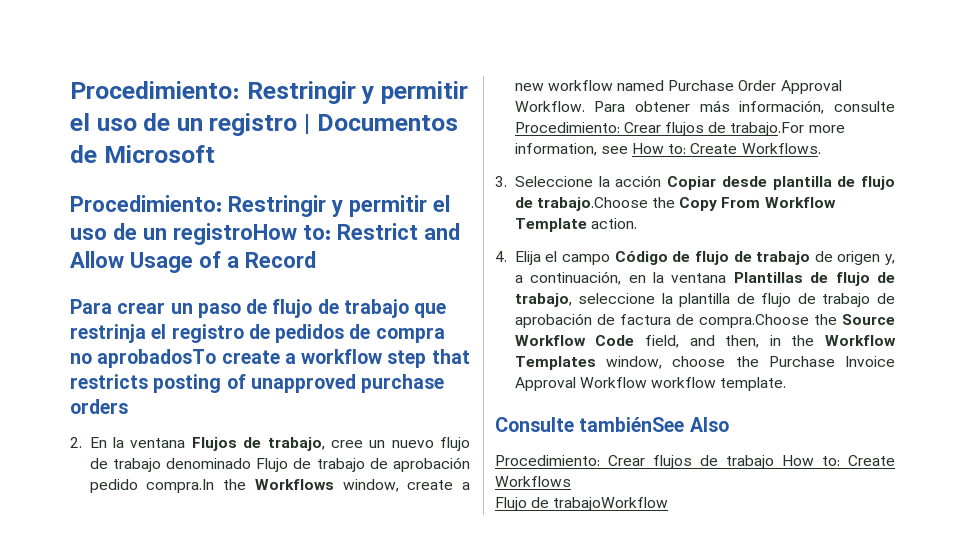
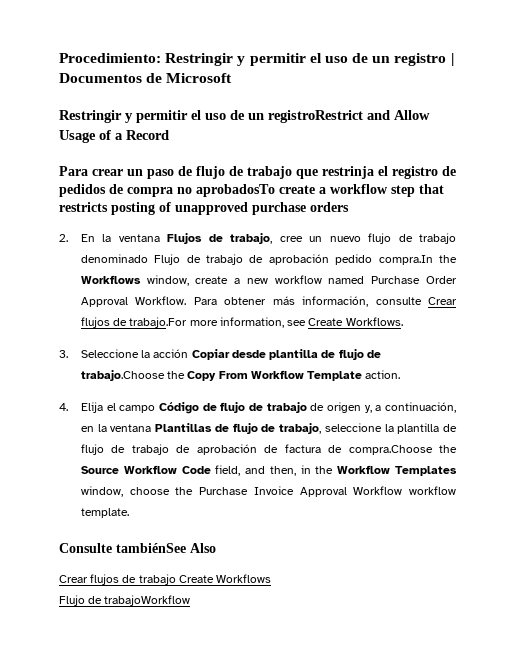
- Procedimiento: Restringir y permitir el uso de un registroHow to: Restrict and Allow Usage of a Record
+ Restringir y permitir el uso de un registroRestrict and Allow Usage of a Record
- Para obtener más información, consulte Procedimiento: Crear flujos de trabajo.For more information, see How to: Create Workflows.
+ Para obtener más información, consulte Crear flujos de trabajo.For more information, see Create Workflows.
- Procedimiento: Crear flujos de trabajo How to: Create Workflows
+ Crear flujos de trabajo Create Workflows

